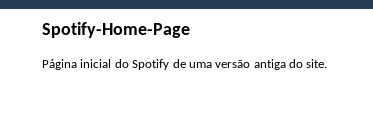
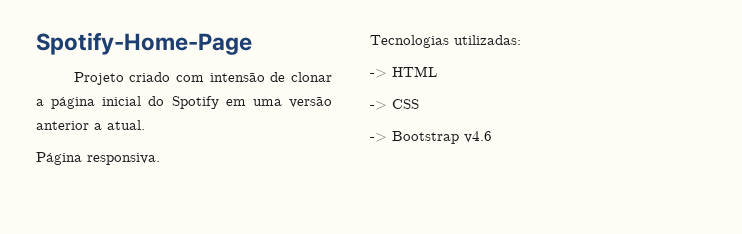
- Página inicial do Spotify de uma versão antiga do site.
+ Projeto criado com intensão de clonar a página inicial do Spotify em uma versão anterior a atual.
+ Página responsiva.
+ Tecnologias utilizadas:
+ -> HTML
+ -> CSS
+ -> Bootstrap v4.6

